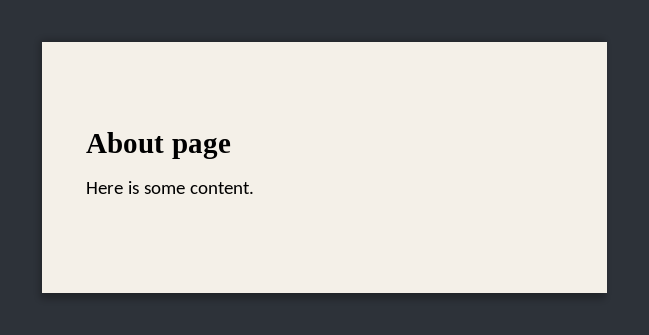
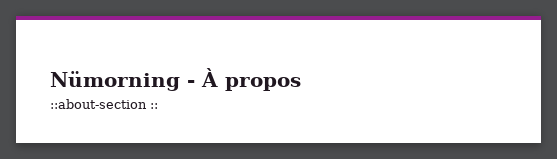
- About page
- Here is some content.
+ Nümorning - À propos
+ ::about-section ::

